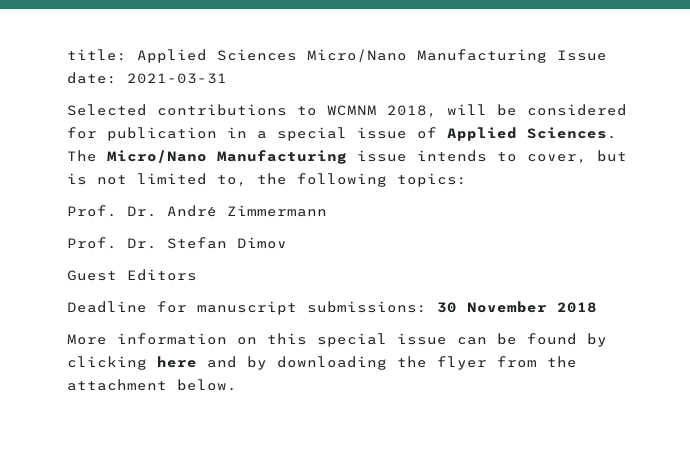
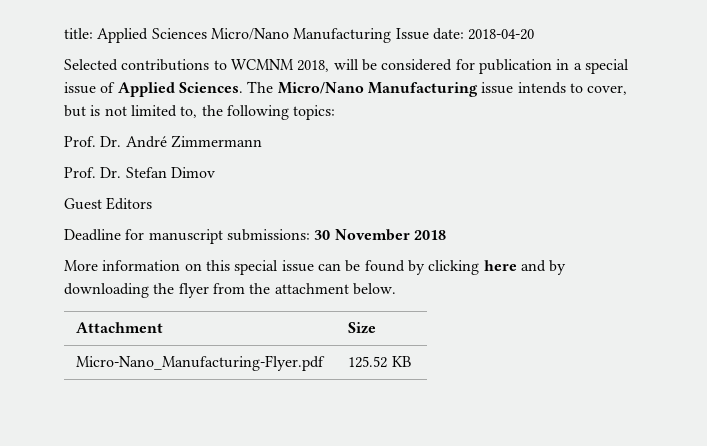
- title: Applied Sciences Micro/Nano Manufacturing Issue date: 2021-03-31
+ title: Applied Sciences Micro/Nano Manufacturing Issue date: 2018-04-20
+ Attachment | Size
+ Micro-Nano_Manufacturing-Flyer.pdf | 125.52 KB

